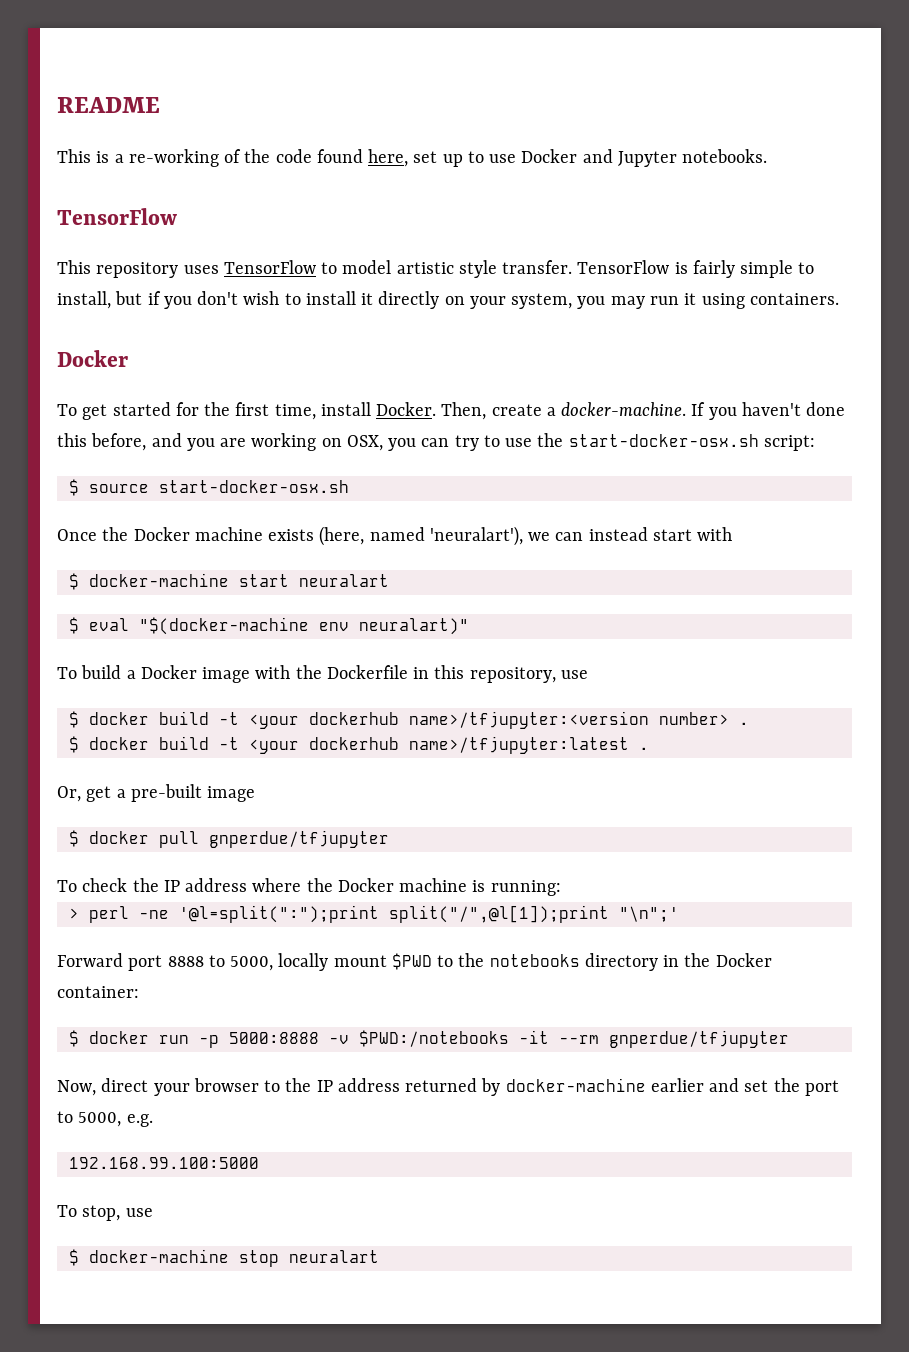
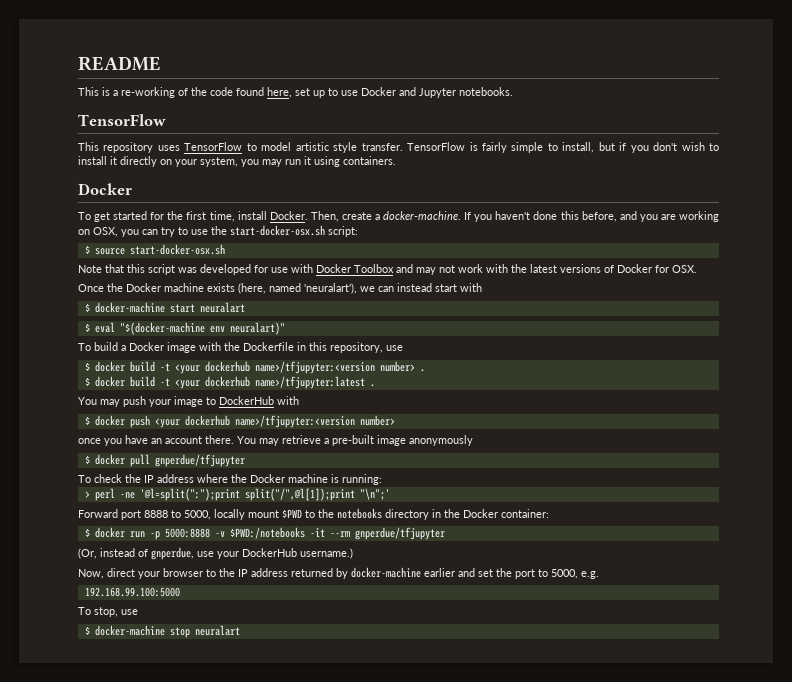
+ Note that this script was developed for use with Docker Toolbox and may not work with the latest versions of Docker for OSX.
- Or, get a pre-built image
+ You may push your image to DockerHub with
+ $ docker push <your dockerhub name>/tfjupyter:<version number>
+ once you have an account there. You may retrieve a pre-built image anonymously
+ (Or, instead of gnperdue, use your DockerHub username.)

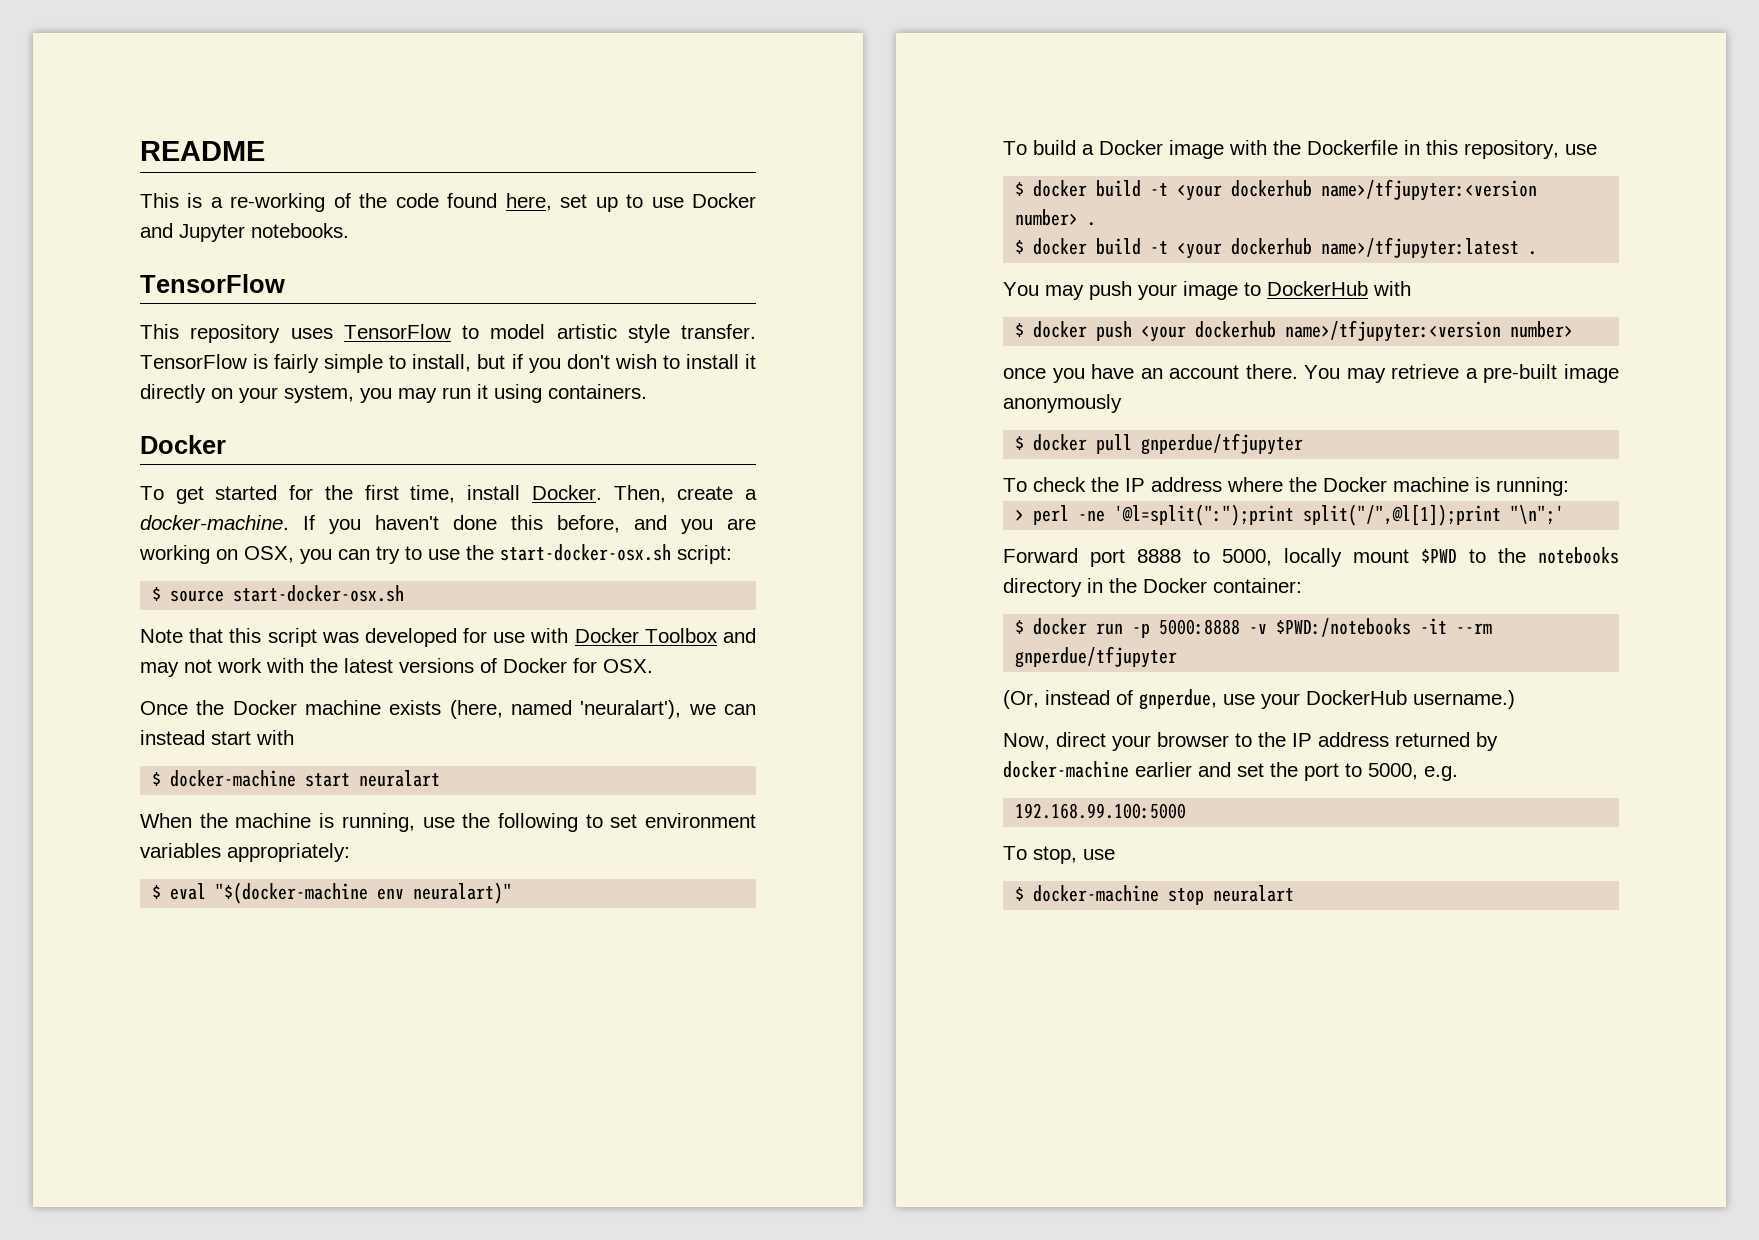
+ When the machine is running, use the following to set environment variables appropriately:

